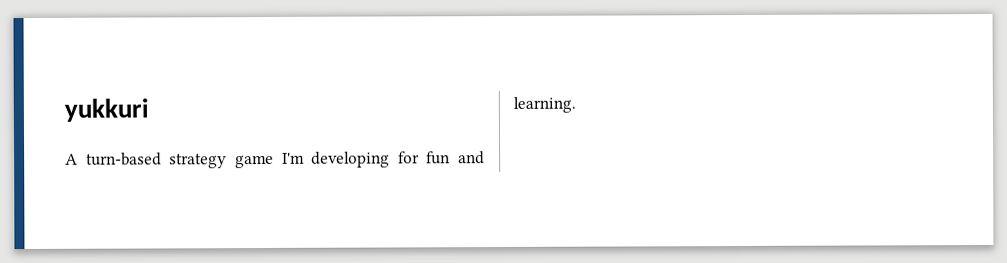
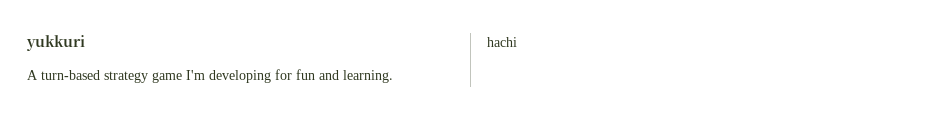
+ hachi

